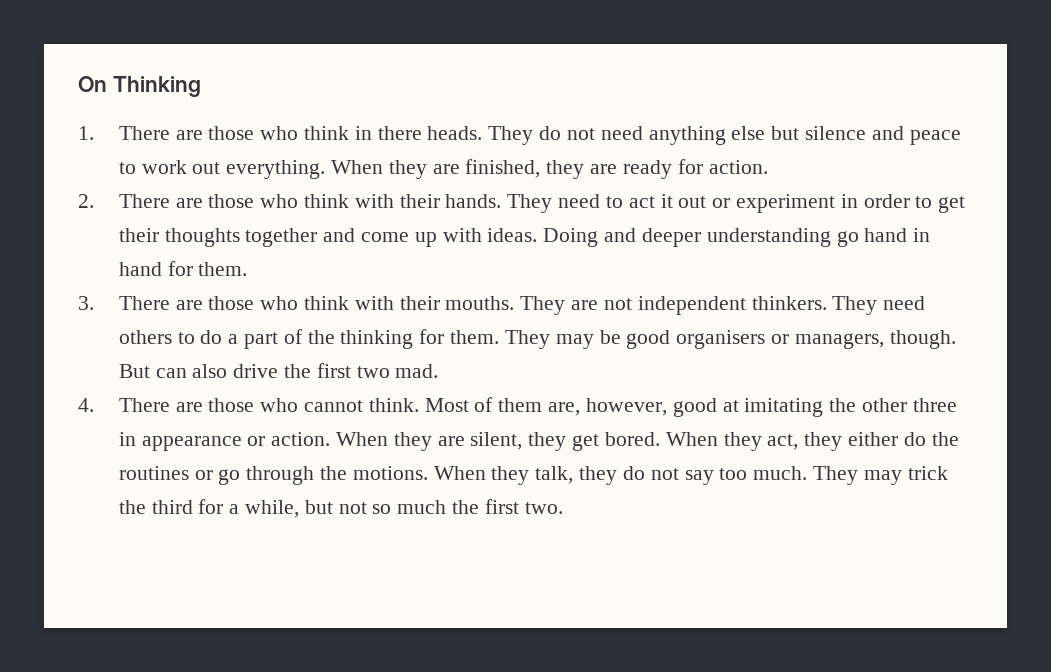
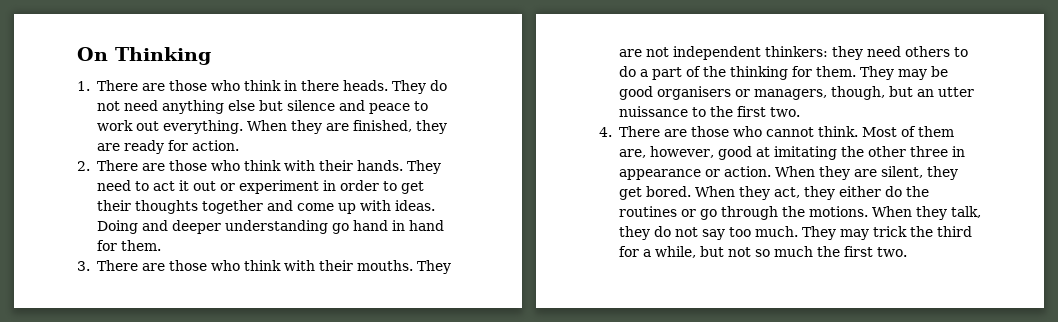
- They are not independent thinkers. They need others to do a part of the thinking for them.
+ They are not independent thinkers: they need others to do a part of the thinking for them.
- They may be good organisers or managers, though. But can also drive the first two mad.
+ They may be good organisers or managers, though, but an utter nuissance to the first two.

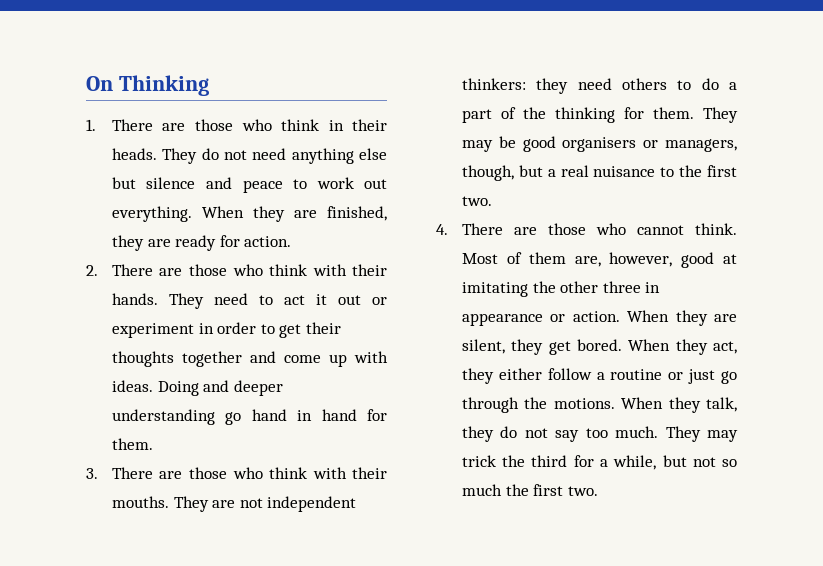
- 1. There are those who think in there heads.
+ 1. There are those who think in their heads.
- They may be good organisers or managers, though, but an utter nuissance to the first two.
+ They may be good organisers or managers, though, but a real nuisance to the first two.
- When they act, they either do the routines or go through the motions.
+ When they act, they either follow a routine or just go through the motions.

